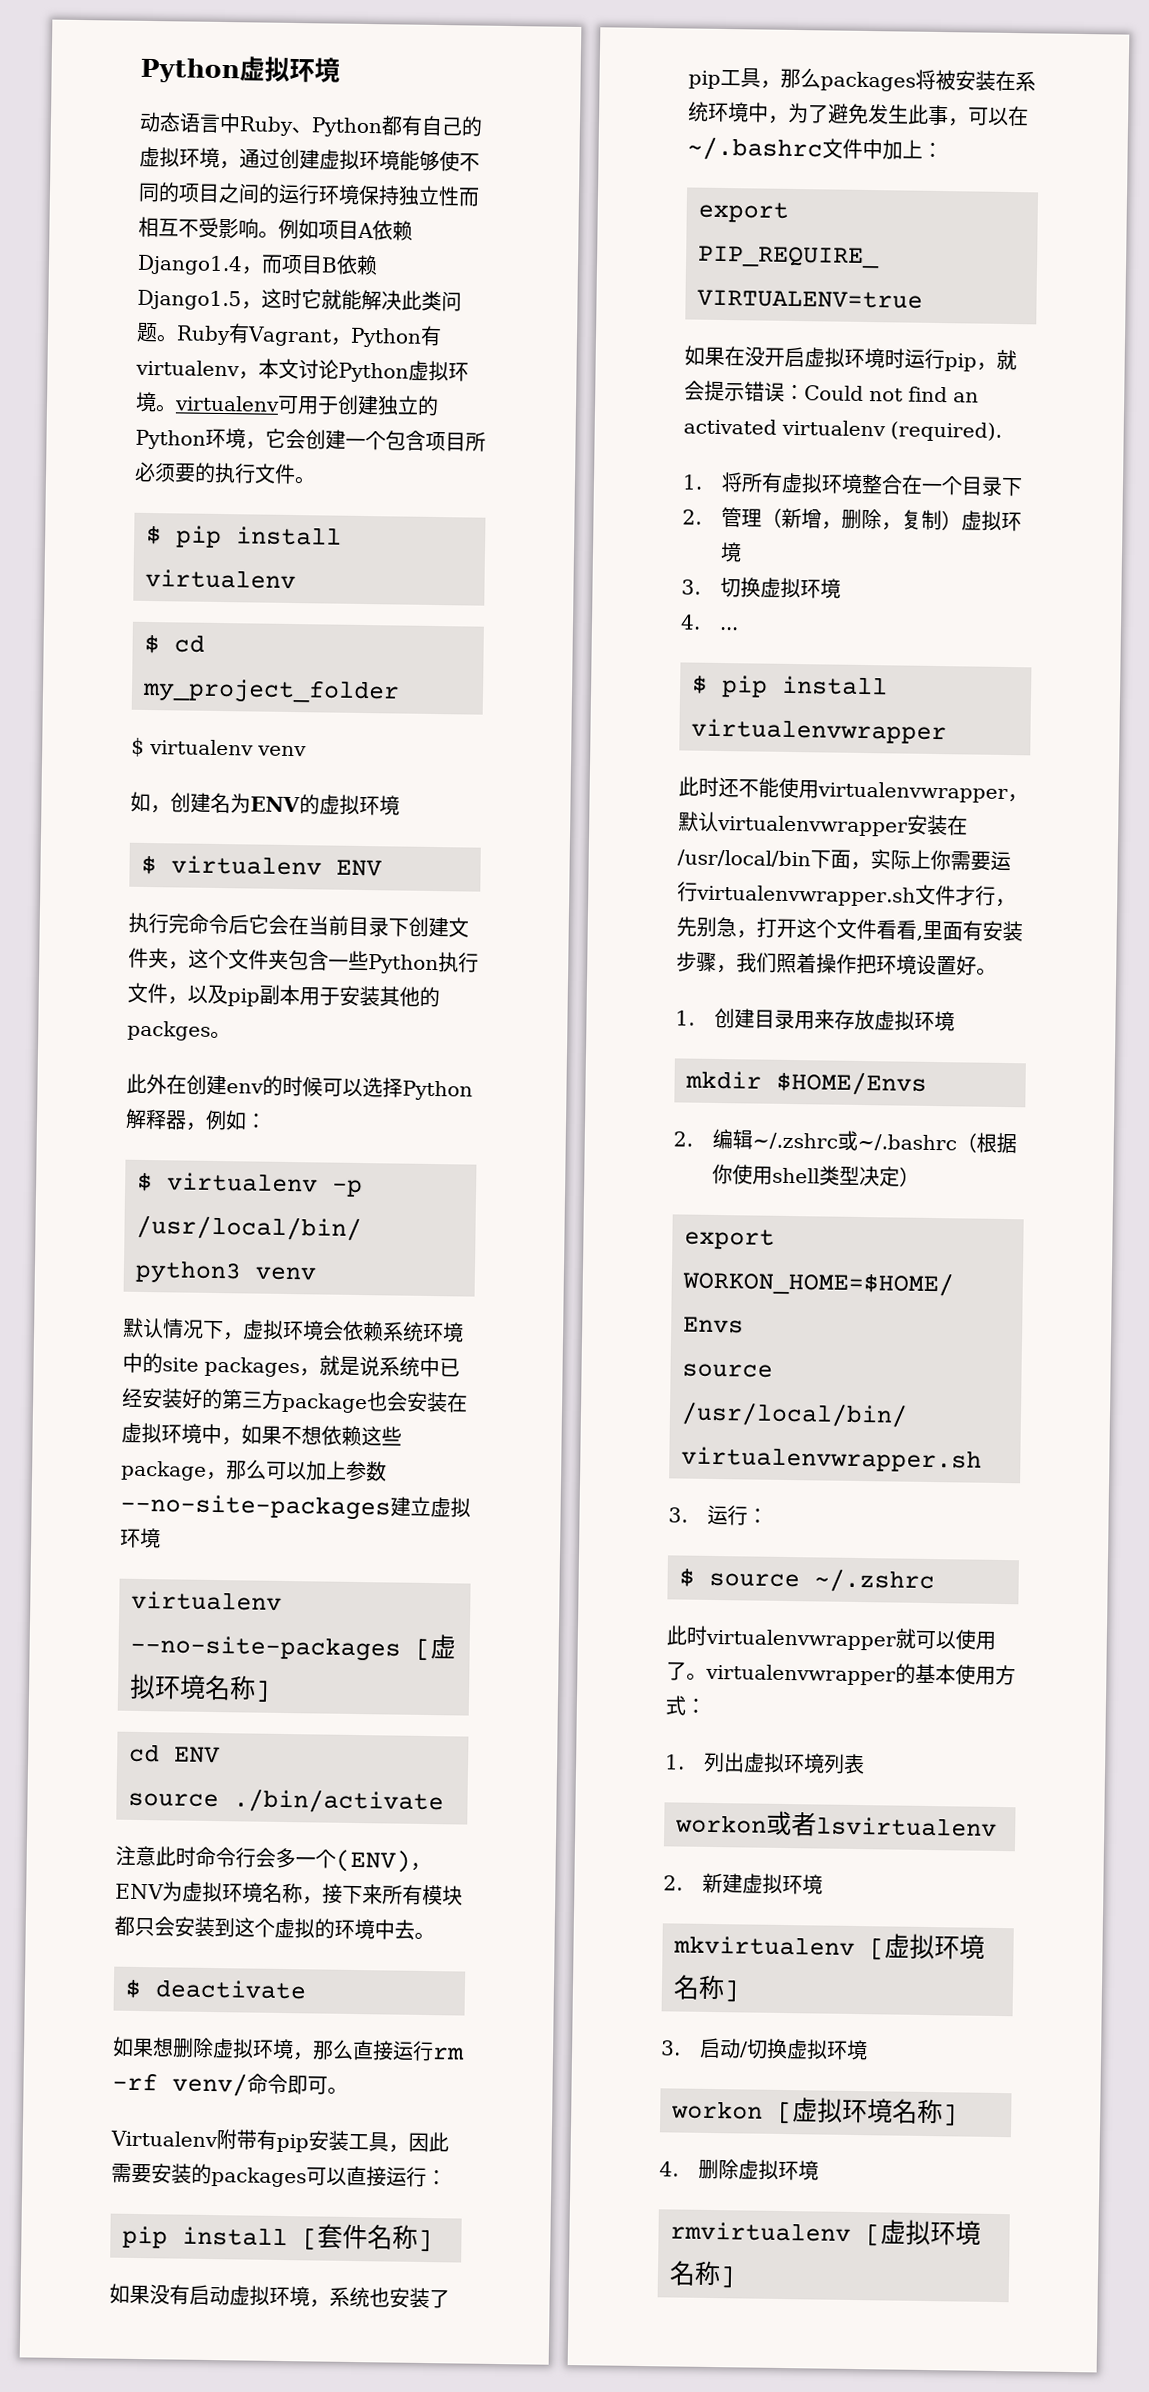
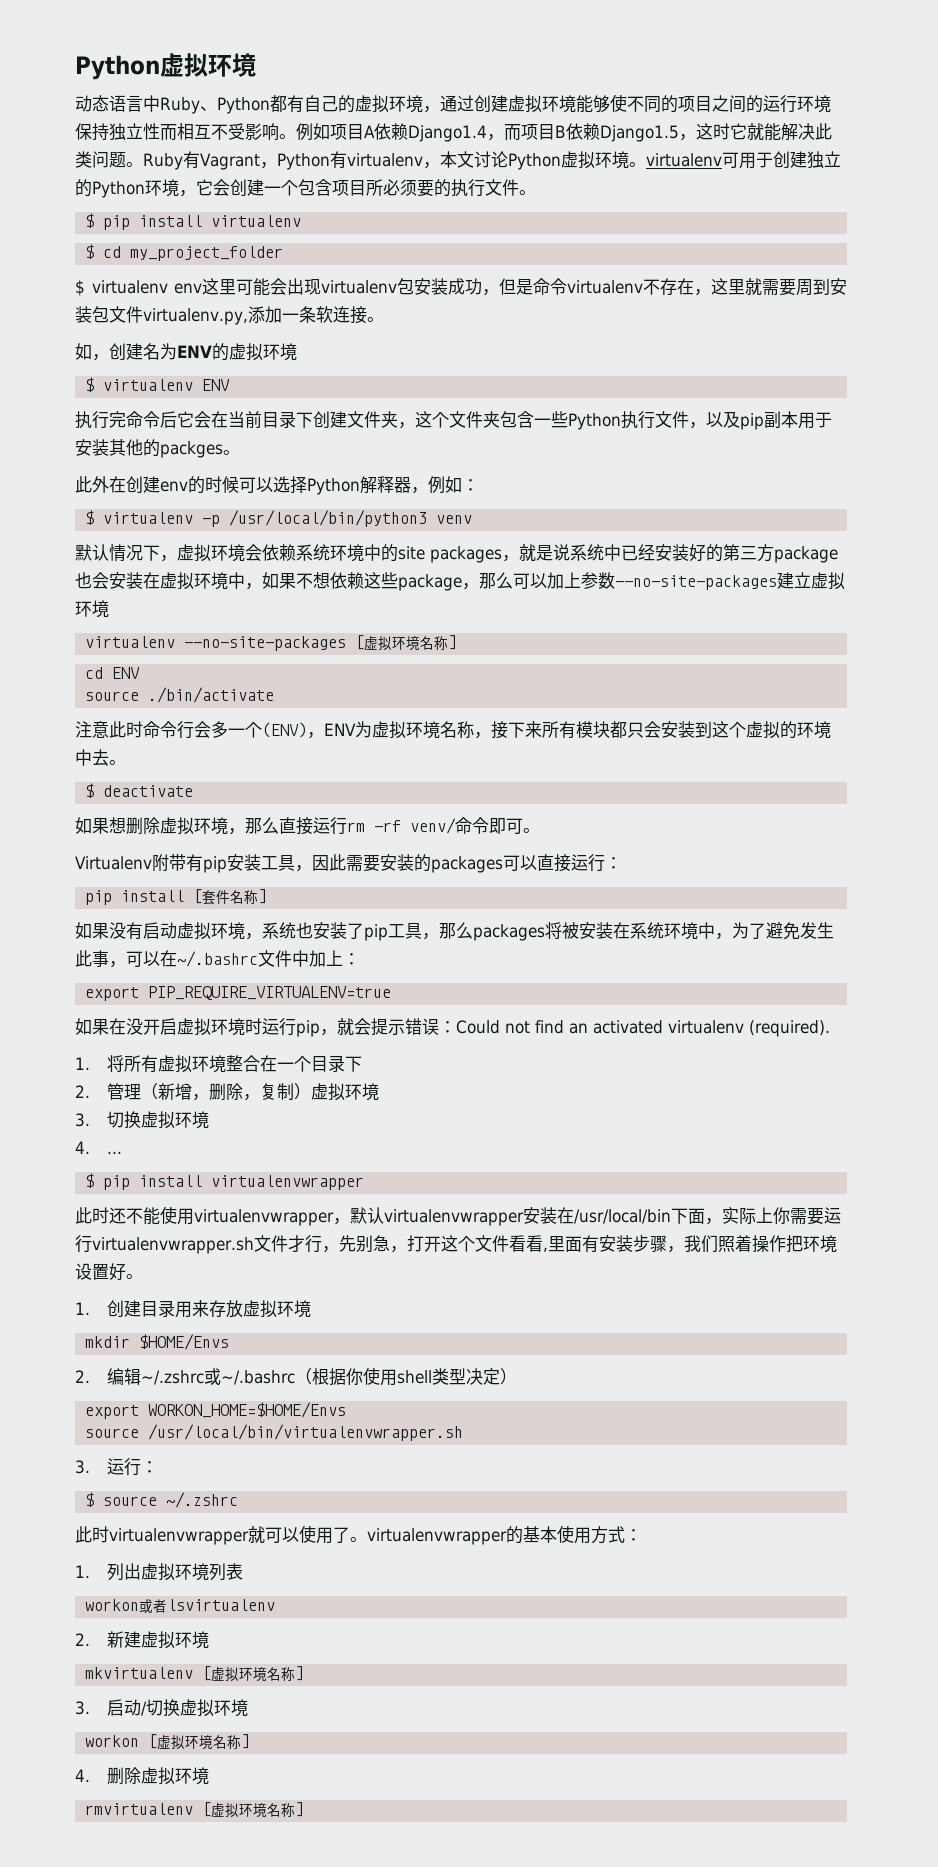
- $ virtualenv venv
+ $ virtualenv env这里可能会出现virtualenv包安装成功，但是命令virtualenv不存在，这里就需要周到安装包文件virtualenv.py,添加一条软连接。

